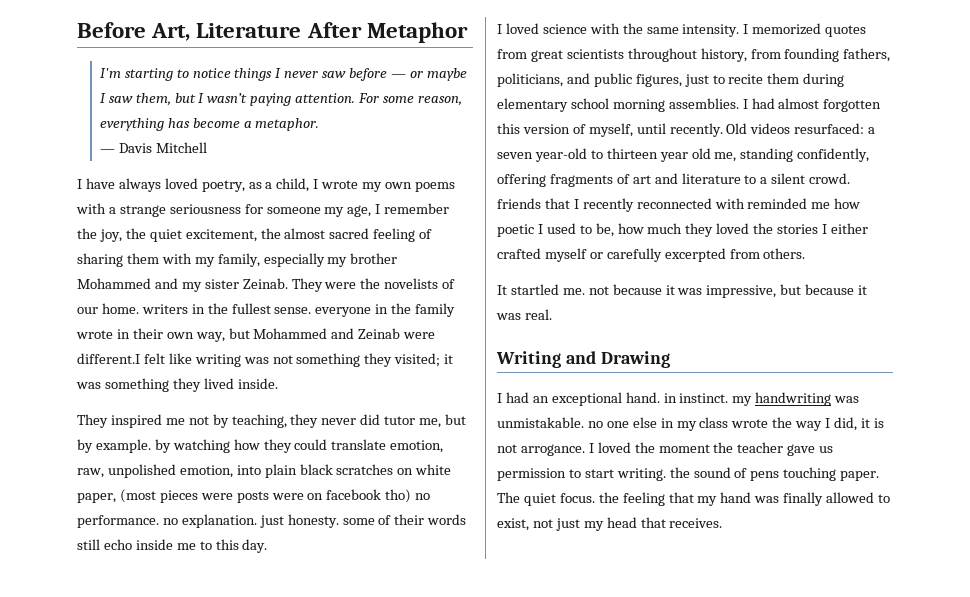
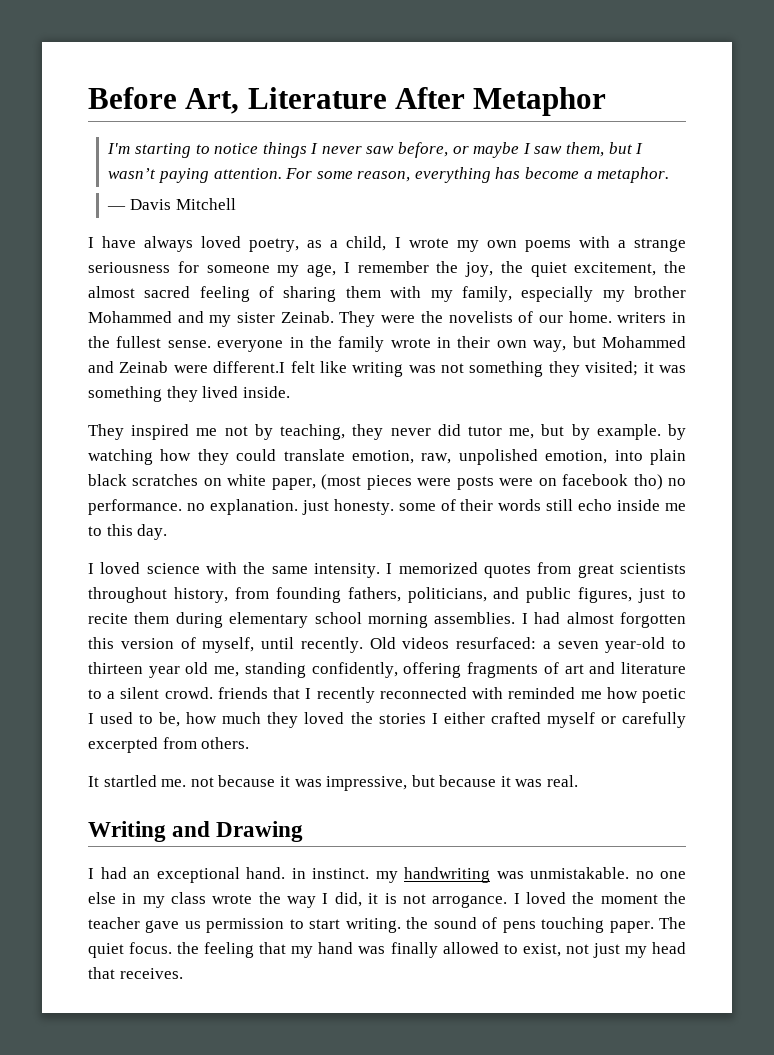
- I'm starting to notice things I never saw before — or maybe I saw them, but I wasn’t paying attention.
+ I'm starting to notice things I never saw before, or maybe I saw them, but I wasn’t paying attention.

